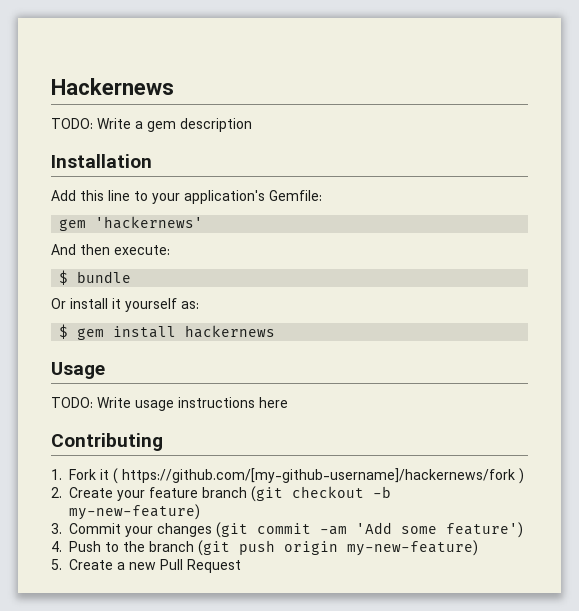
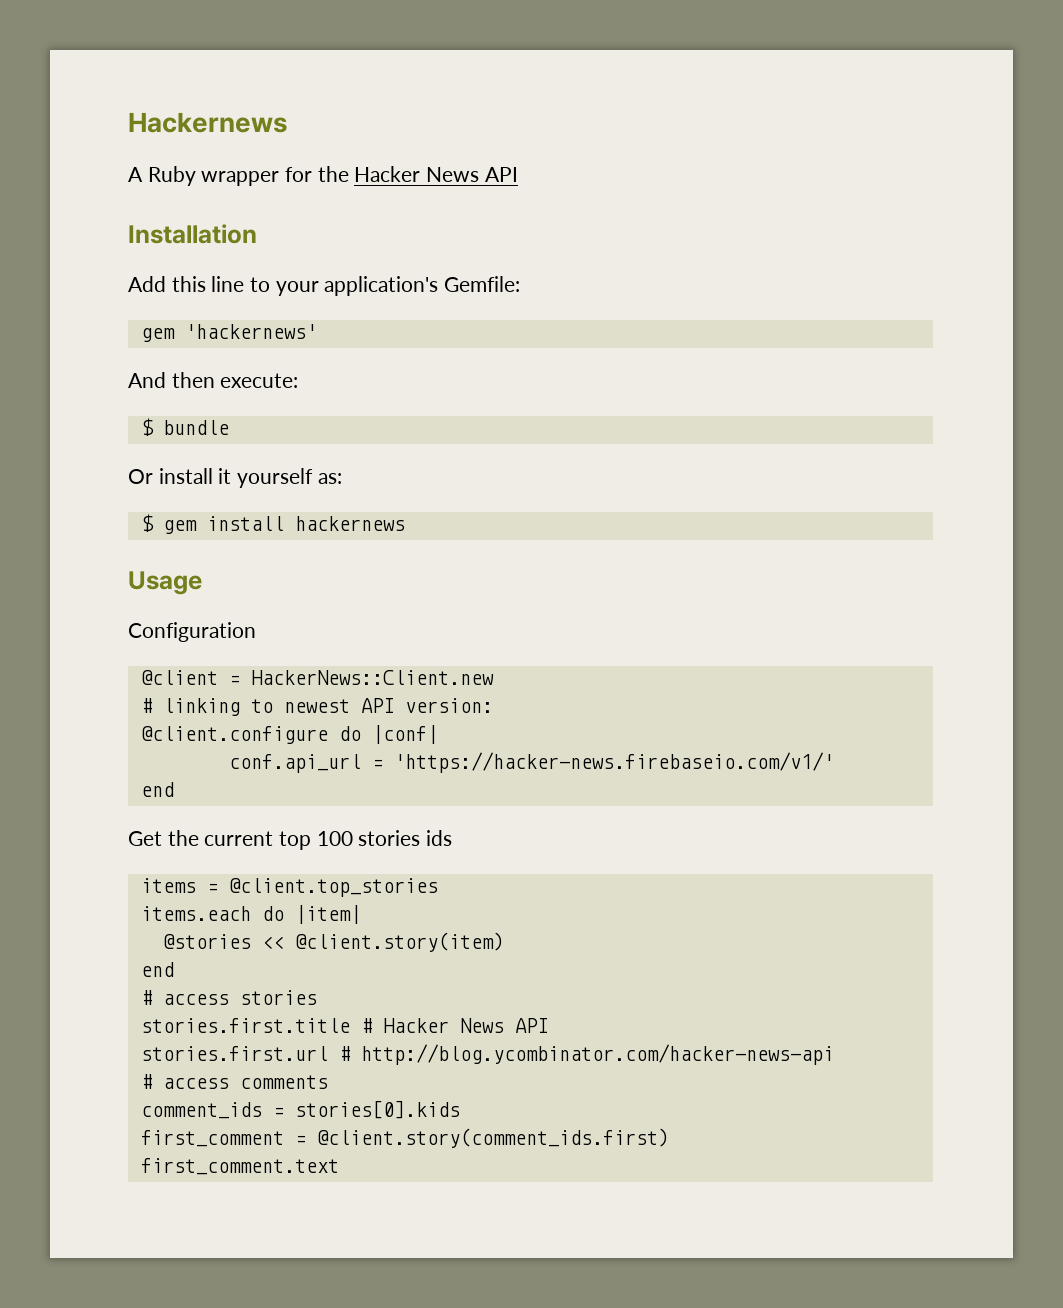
- TODO: Write a gem description
+ A Ruby wrapper for the Hacker News API
- TODO: Write usage instructions here
- Contributing
- 1. Fork it ( https://github.com/[my-github-username]/hackernews/fork )
- 2. Create your feature branch (git checkout -b my-new-feature)
- 3. Commit your changes (git commit -am 'Add some feature')
- 4. Push to the branch (git push origin my-new-feature)
- 5. Create a new Pull Request
+ Configuration
+ @client = HackerNews::Client.new
+ # linking to newest API version:
+ @client.configure do |conf|
+ conf.api_url = 'https://hacker-news.firebaseio.com/v1/'
+ end
+ Get the current top 100 stories ids
+ items = @client.top_stories
+ items.each do |item|
+ @stories << @client.story(item)
+ end
+ # access stories
+ stories.first.title # Hacker News API
+ stories.first.url # http://blog.ycombinator.com/hacker-news-api
+ # access comments
+ comment_ids = stories[0].kids
+ first_comment = @client.story(comment_ids.first)
+ first_comment.text

